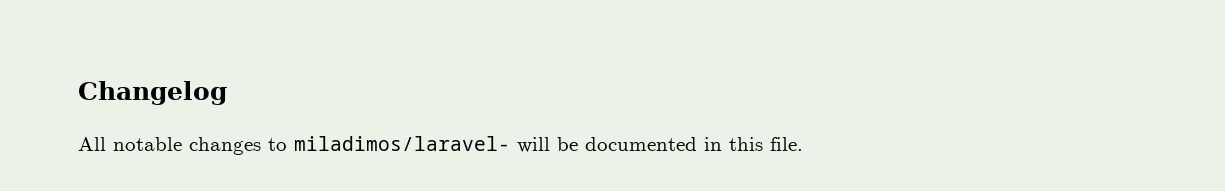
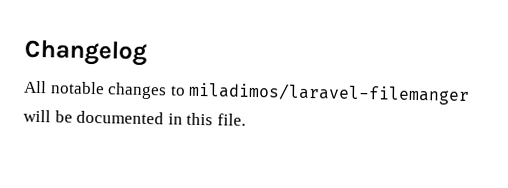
- All notable changes to miladimos/laravel- will be documented in this file.
+ All notable changes to miladimos/laravel-filemanger will be documented in this file.

